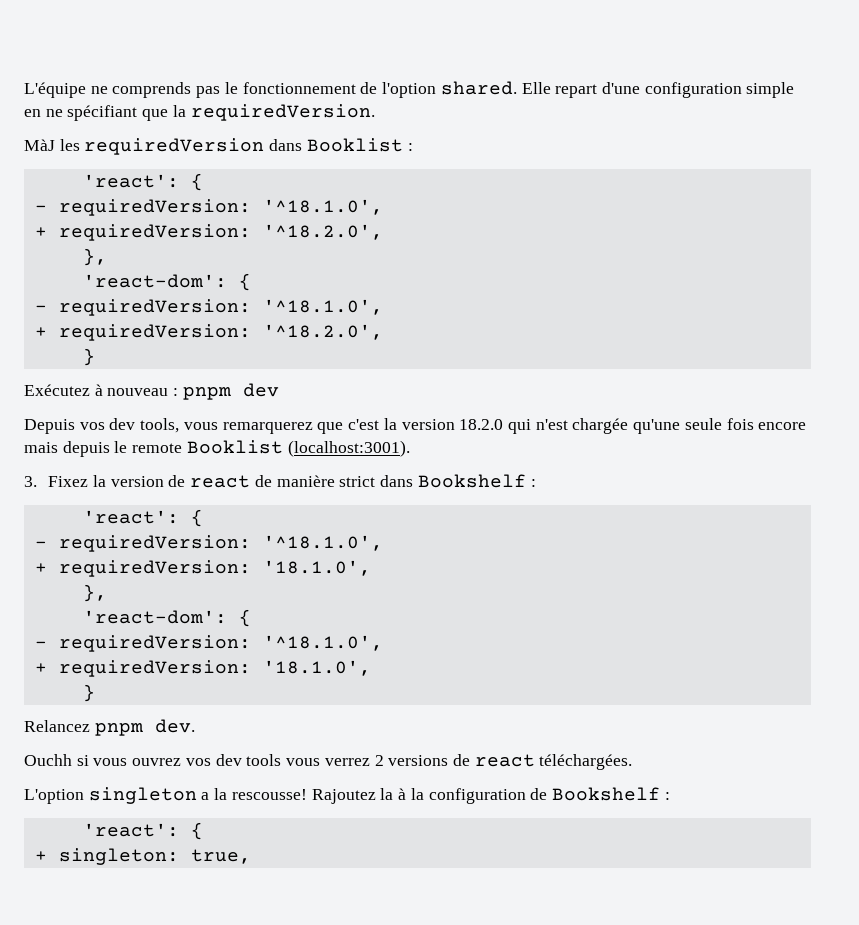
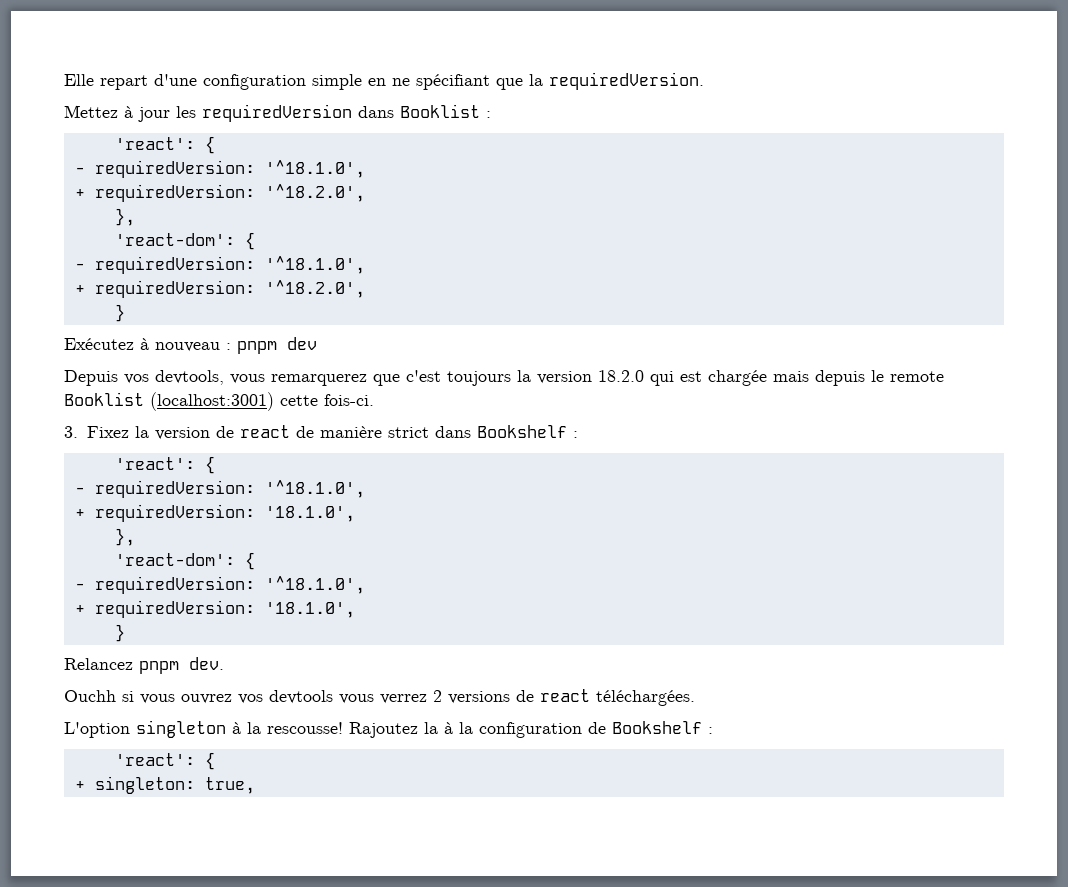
- L'équipe ne comprends pas le fonctionnement de l'option shared.
- MàJ les requiredVersion dans Booklist :
+ Mettez à jour les requiredVersion dans Booklist :
- Depuis vos dev tools, vous remarquerez que c'est la version 18.2.0 qui n'est chargée qu'une seule fois encore mais depuis le remote Booklist (localhost:3001).
+ Depuis vos devtools, vous remarquerez que c'est toujours la version 18.2.0 qui est chargée mais depuis le remote Booklist (localhost:3001) cette fois-ci.
- Ouchh si vous ouvrez vos dev tools vous verrez 2 versions de react téléchargées.
+ Ouchh si vous ouvrez vos devtools vous verrez 2 versions de react téléchargées.
- L'option singleton a la rescousse!
+ L'option singleton à la rescousse!

